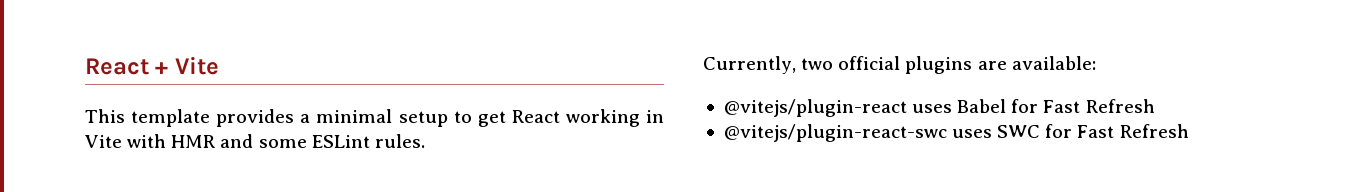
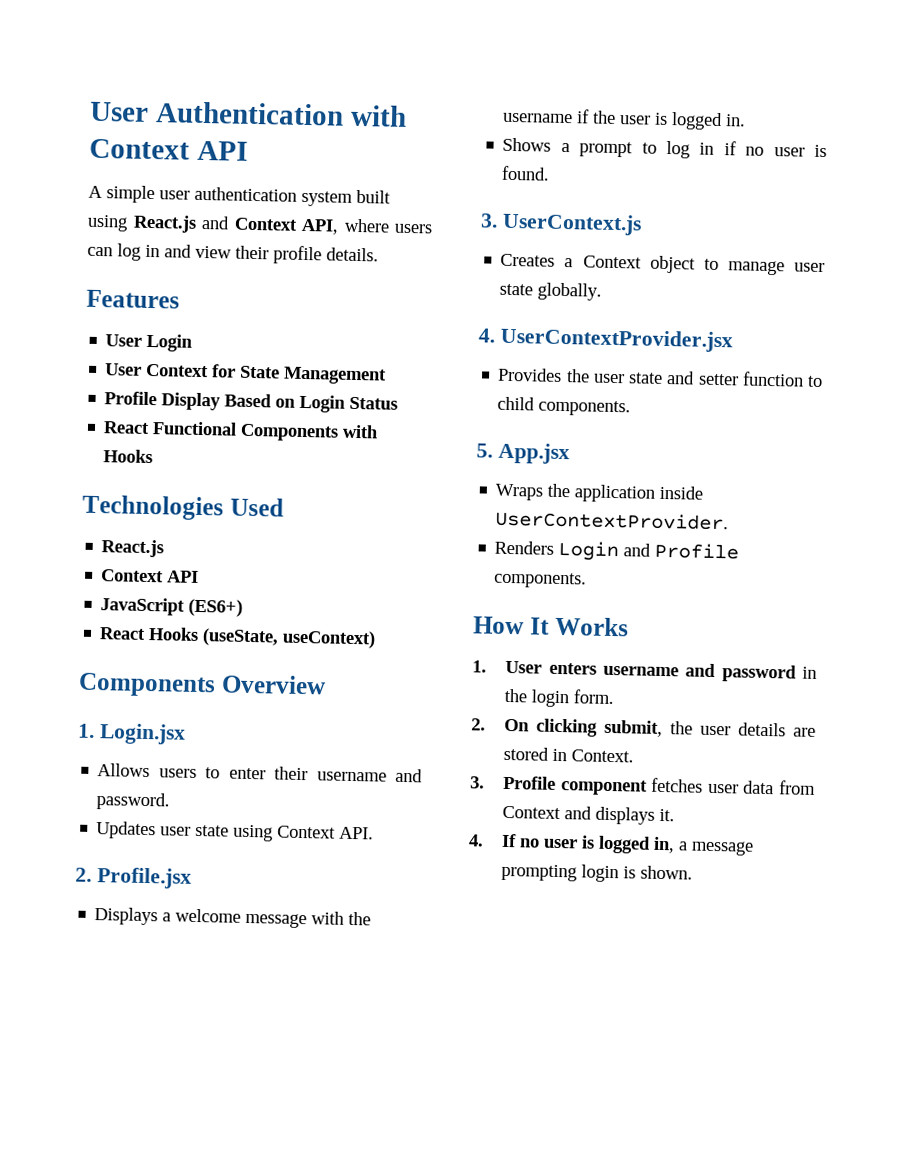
- React + Vite
- This template provides a minimal setup to get React working in Vite with HMR and some ESLint rules.
- Currently, two official plugins are available:
- @vitejs/plugin-react uses Babel for Fast Refresh
- @vitejs/plugin-react-swc uses SWC for Fast Refresh
+ User Authentication with Context API
+ A simple user authentication system built using React.js and Context API, where users can log in and view their profile details.
+ Features
+ User Login
+ User Context for State Management
+ Profile Display Based on Login Status
+ React Functional Components with Hooks
+ Technologies Used
+ React.js
+ Context API
+ JavaScript (ES6+)
+ React Hooks (useState, useContext)
+ Components Overview
+ 1. Login.jsx
+ Allows users to enter their username and password.
+ Updates user state using Context API.
+ 2. Profile.jsx
+ Displays a welcome message with the username if the user is logged in.
+ Shows a prompt to log in if no user is found.
+ 3. UserContext.js
+ Creates a Context object to manage user state globally.
+ 4. UserContextProvider.jsx
+ Provides the user state and setter function to child components.
+ 5. App.jsx
+ Wraps the application inside UserContextProvider.
+ Renders Login and Profile components.
+ How It Works
+ 1. User enters username and password in the login form.
+ 2. On clicking submit, the user details are stored in Context.
+ 3. Profile component fetches user data from Context and displays it.
+ 4. If no user is logged in, a message prompting login is shown.

